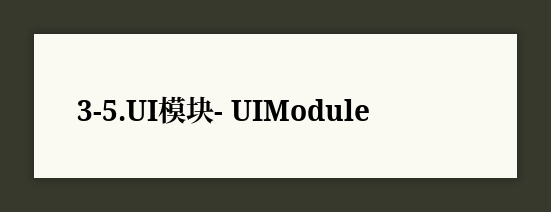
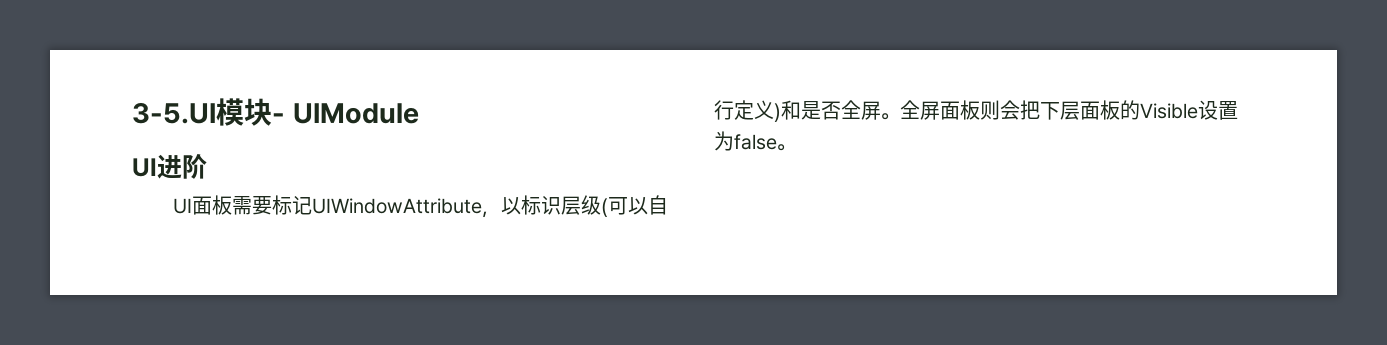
+ UI进阶
+ UI面板需要标记UIWindowAttribute，以标识层级(可以自行定义)和是否全屏。全屏面板则会把下层面板的Visible设置为false。

